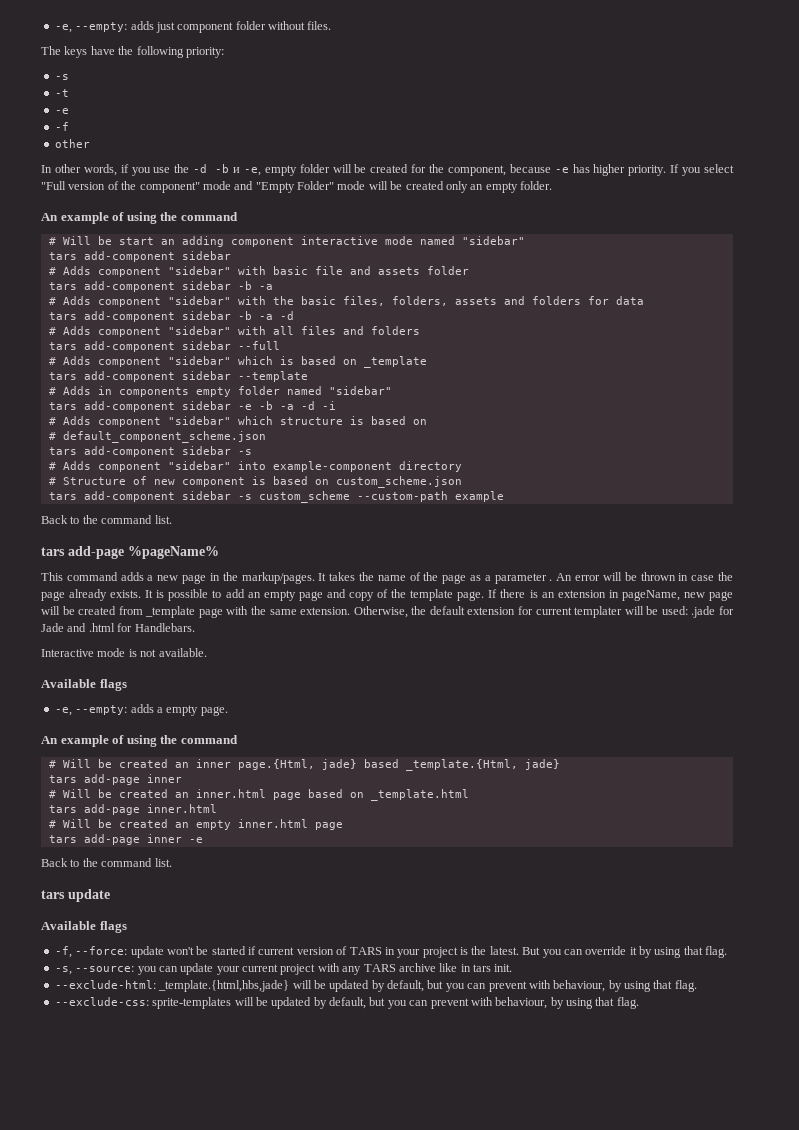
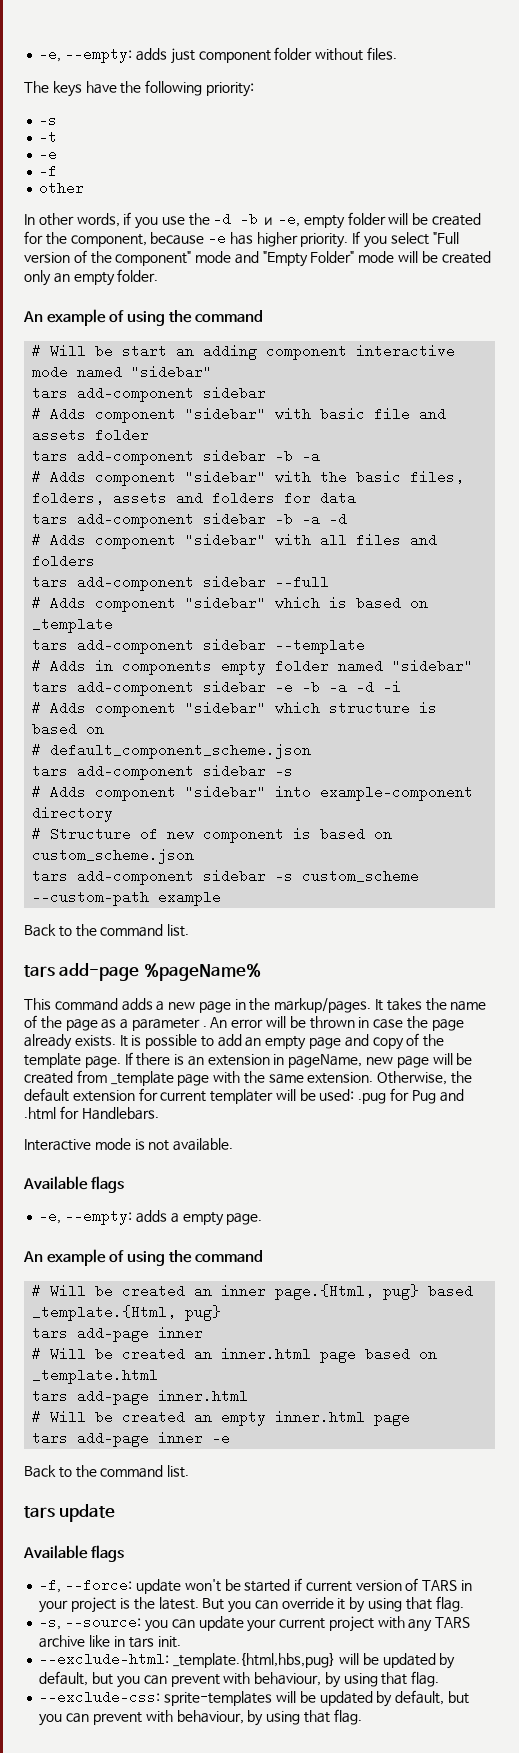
- Otherwise, the default extension for current templater will be used: .jade for Jade and .html for Handlebars.
+ Otherwise, the default extension for current templater will be used: .pug for Pug and .html for Handlebars.
- # Will be created an inner page.{Html, jade} based _template.{Html, jade}
+ # Will be created an inner page.{Html, pug} based _template.{Html, pug}
- --exclude-html: _template.{html,hbs,jade} will be updated by default, but you can prevent with behaviour, by using that flag.
+ --exclude-html: _template.{html,hbs,pug} will be updated by default, but you can prevent with behaviour, by using that flag.

